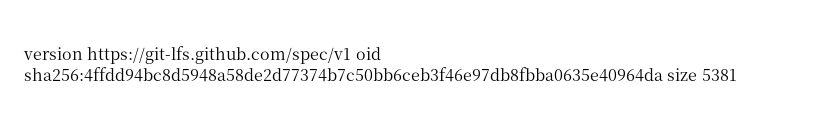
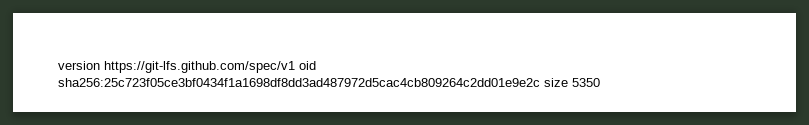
- version https://git-lfs.github.com/spec/v1 oid sha256:4ffdd94bc8d5948a58de2d77374b7c50bb6ceb3f46e97db8fbba0635e40964da size 5381
+ version https://git-lfs.github.com/spec/v1 oid sha256:25c723f05ce3bf0434f1a1698df8dd3ad487972d5cac4cb809264c2dd01e9e2c size 5350

